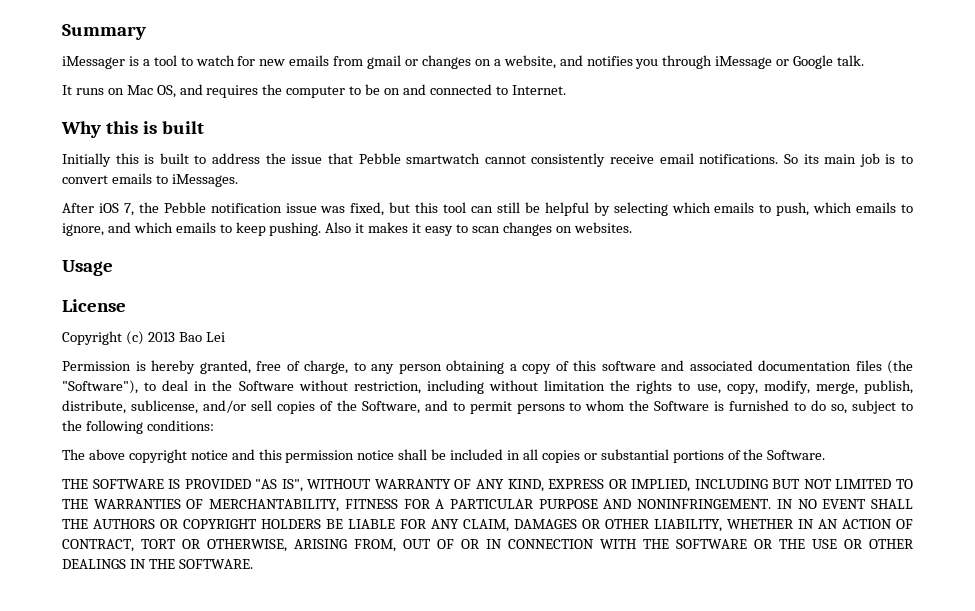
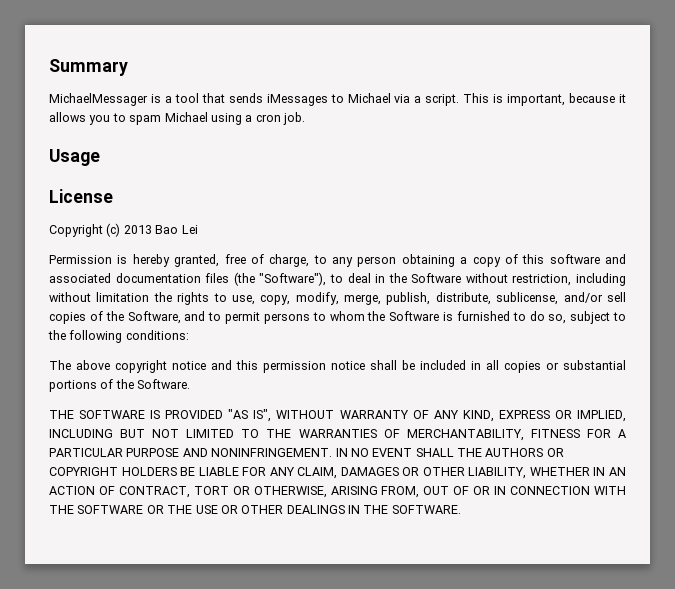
- iMessager is a tool to watch for new emails from gmail or changes on a website, and notifies you through iMessage or Google talk.
- It runs on Mac OS, and requires the computer to be on and connected to Internet.
- Why this is built
- Initially this is built to address the issue that Pebble smartwatch cannot consistently receive email notifications. So its main job is to convert emails to iMessages.
- After iOS 7, the Pebble notification issue was fixed, but this tool can still be helpful by selecting which emails to push, which emails to ignore, and which emails to keep pushing. Also it makes it easy to scan changes on websites.
+ MichaelMessager is a tool that sends iMessages to Michael via a script. This is important, because it allows you to spam Michael using a cron job.

